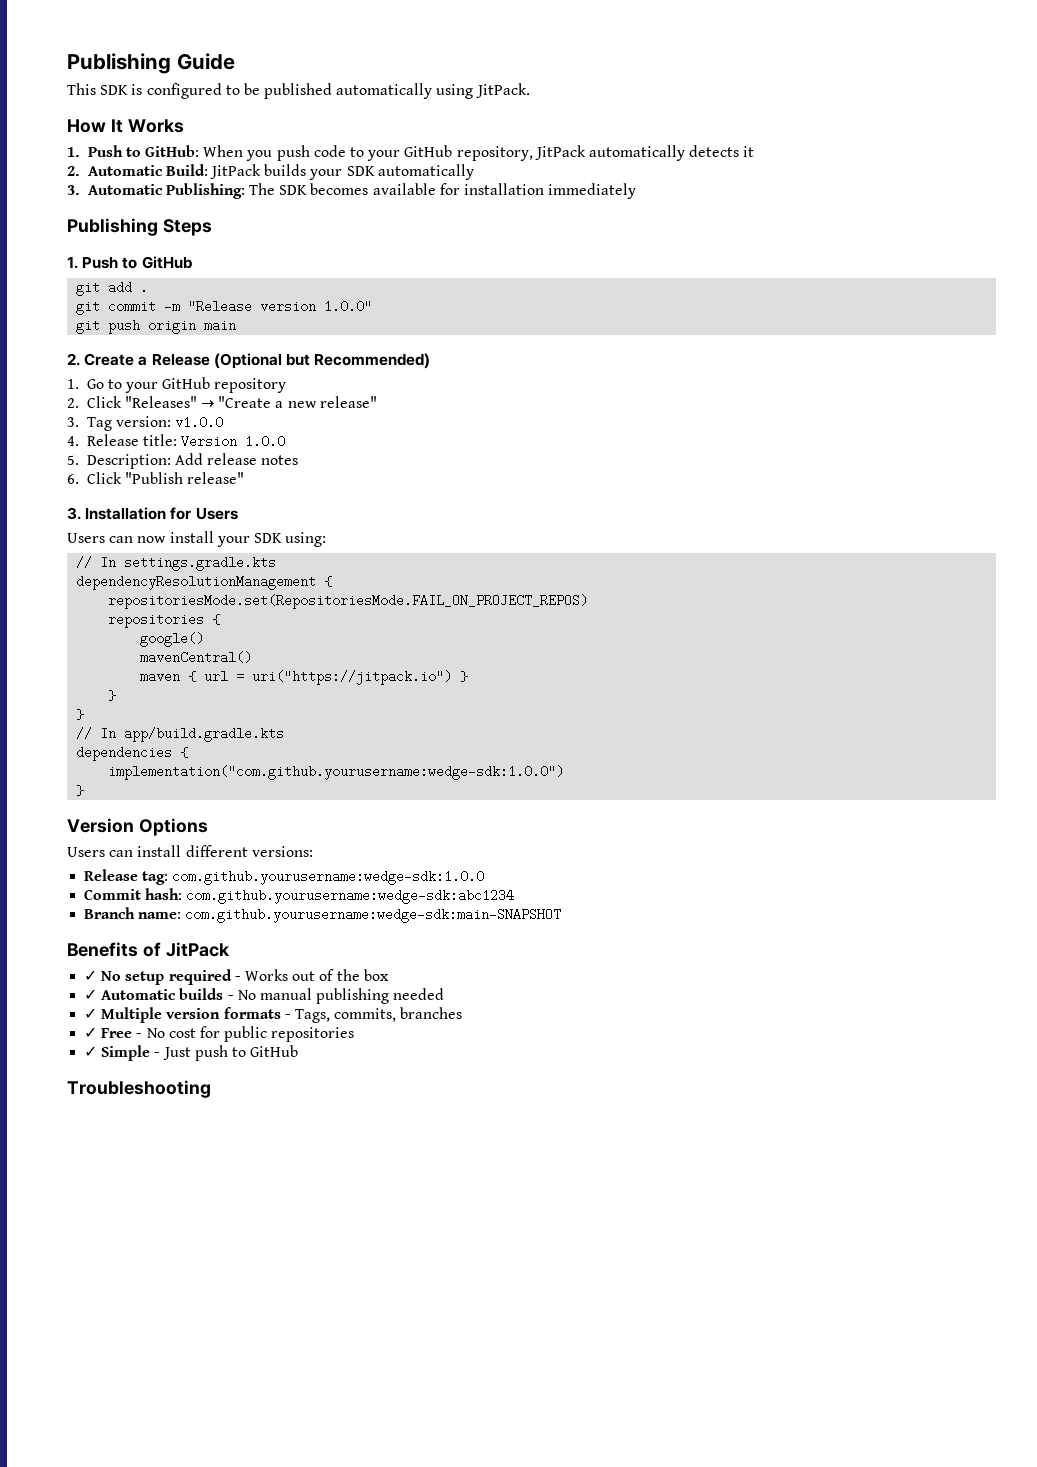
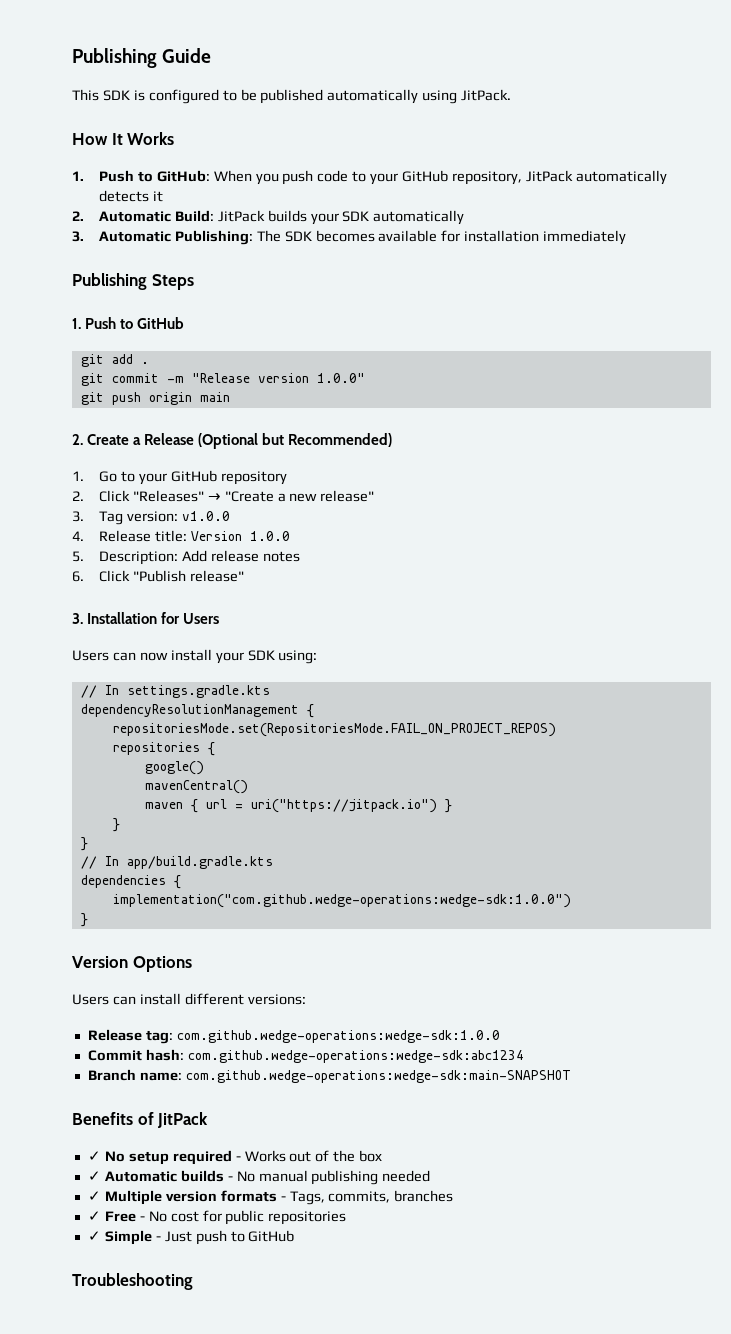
- implementation("com.github.yourusername:wedge-sdk:1.0.0")
+ implementation("com.github.wedge-operations:wedge-sdk:1.0.0")
- Release tag: com.github.yourusername:wedge-sdk:1.0.0
+ Release tag: com.github.wedge-operations:wedge-sdk:1.0.0
- Commit hash: com.github.yourusername:wedge-sdk:abc1234
+ Commit hash: com.github.wedge-operations:wedge-sdk:abc1234
- Branch name: com.github.yourusername:wedge-sdk:main-SNAPSHOT
+ Branch name: com.github.wedge-operations:wedge-sdk:main-SNAPSHOT

